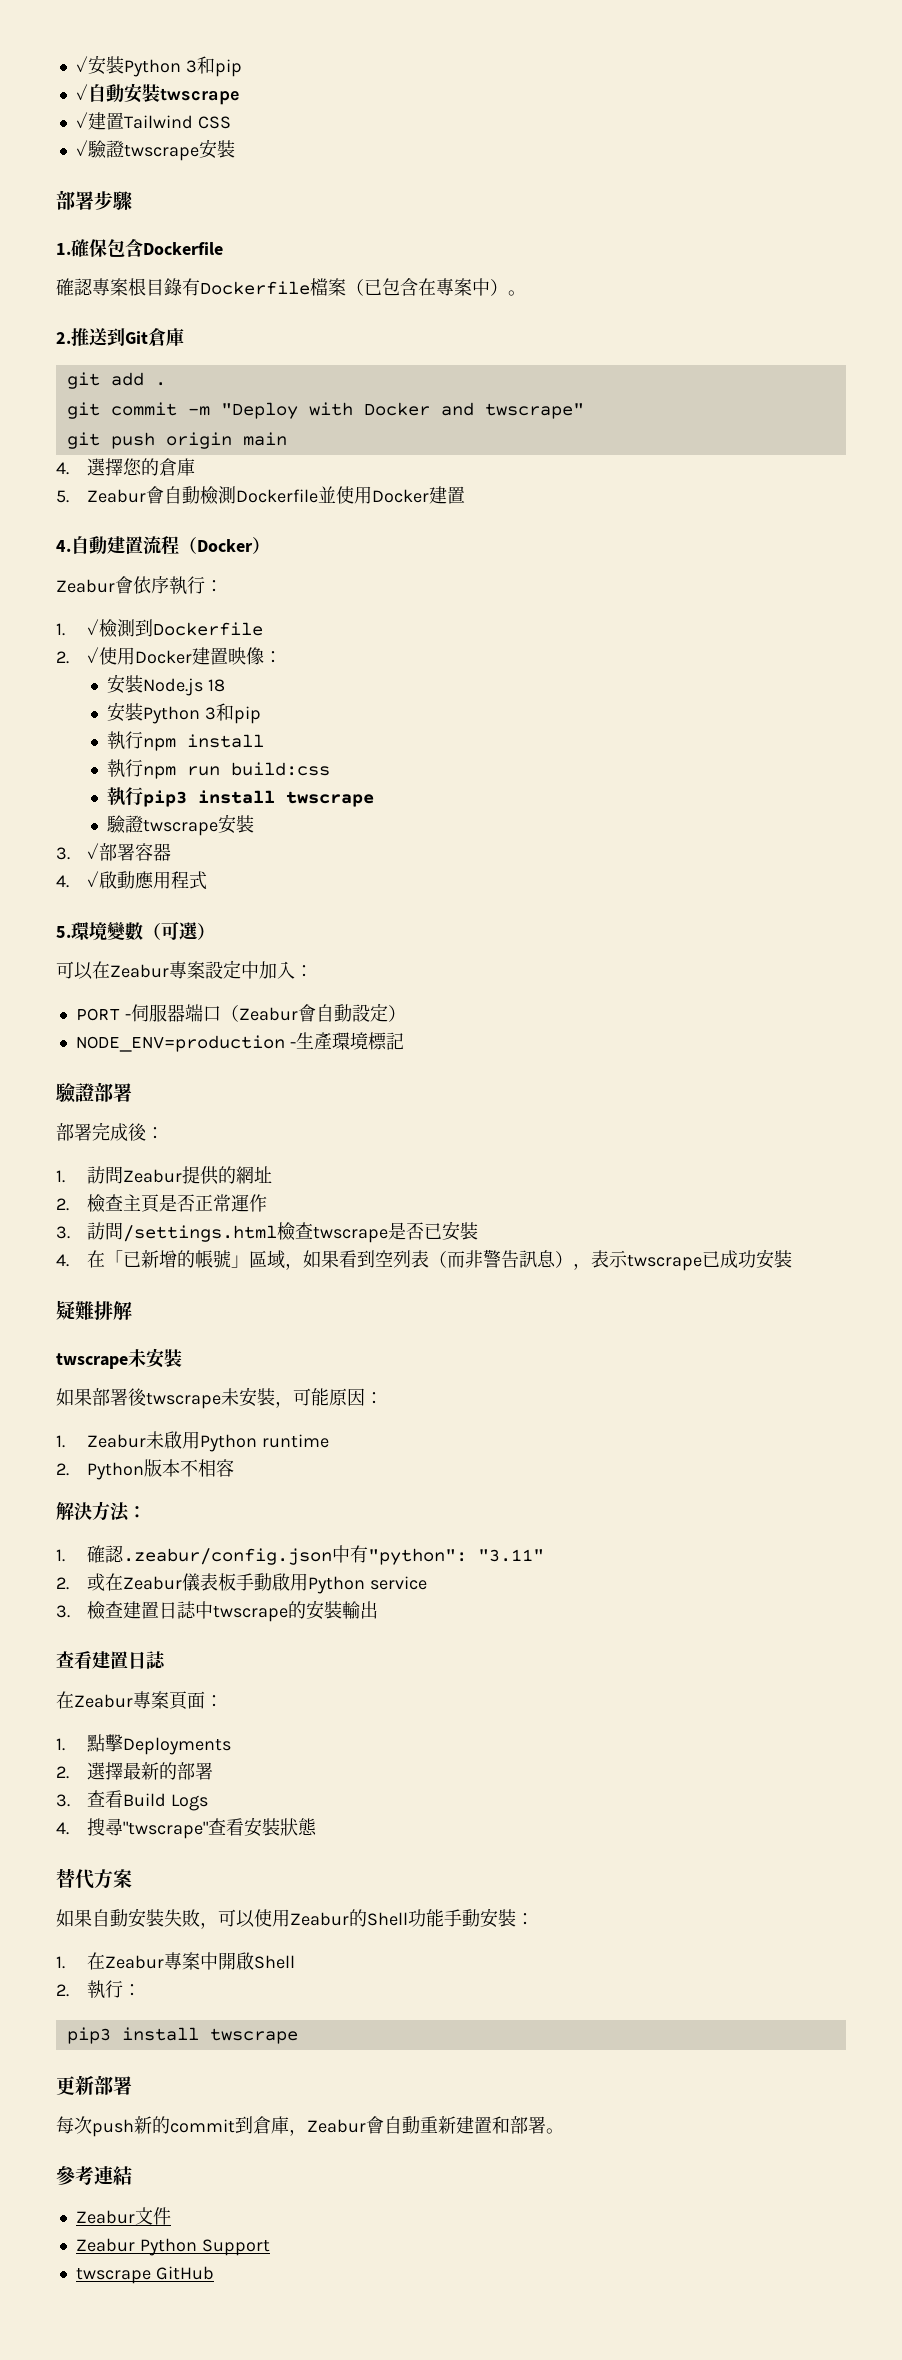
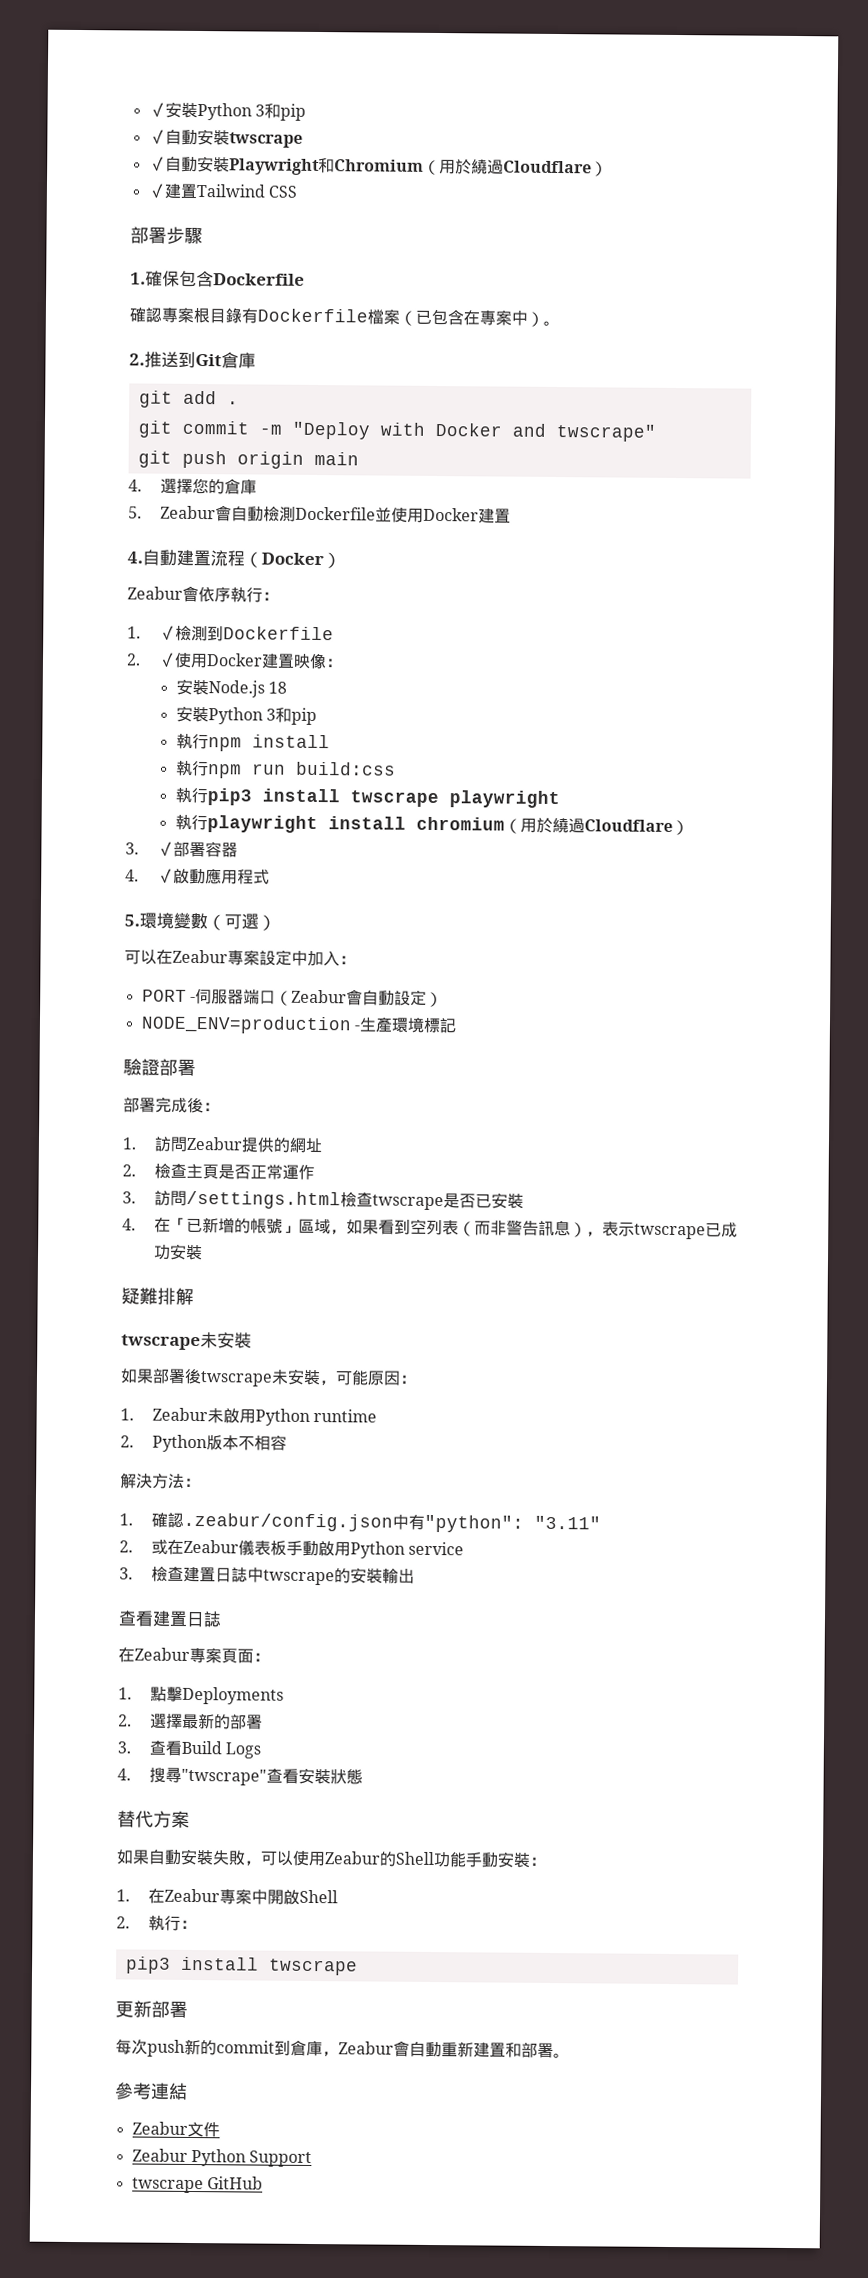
+ ✓自動安裝Playwright和Chromium（用於繞過Cloudflare）
- ✓驗證twscrape安裝
- 執行pip3 install twscrape
- 驗證twscrape安裝
+ 執行pip3 install twscrape playwright
+ 執行playwright install chromium（用於繞過Cloudflare）

